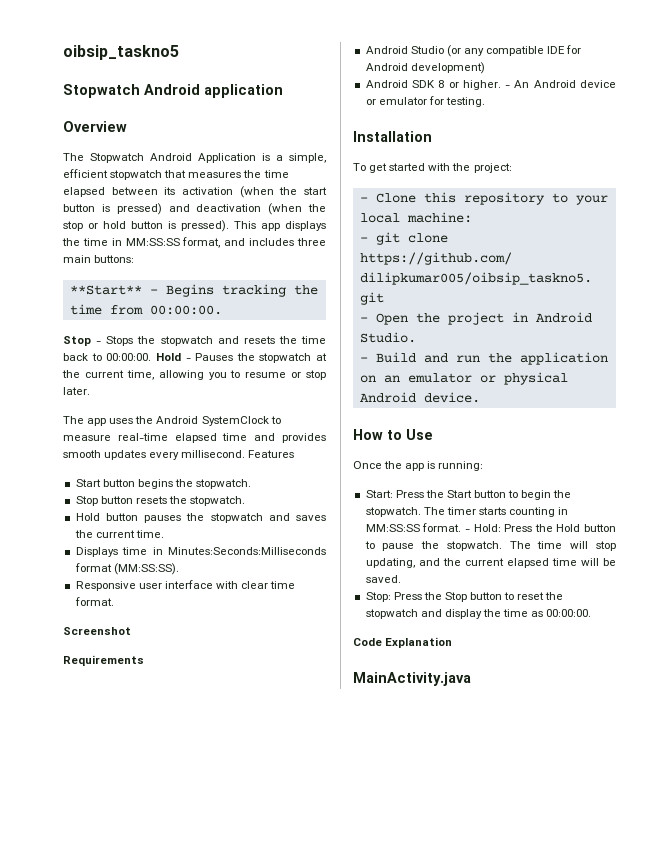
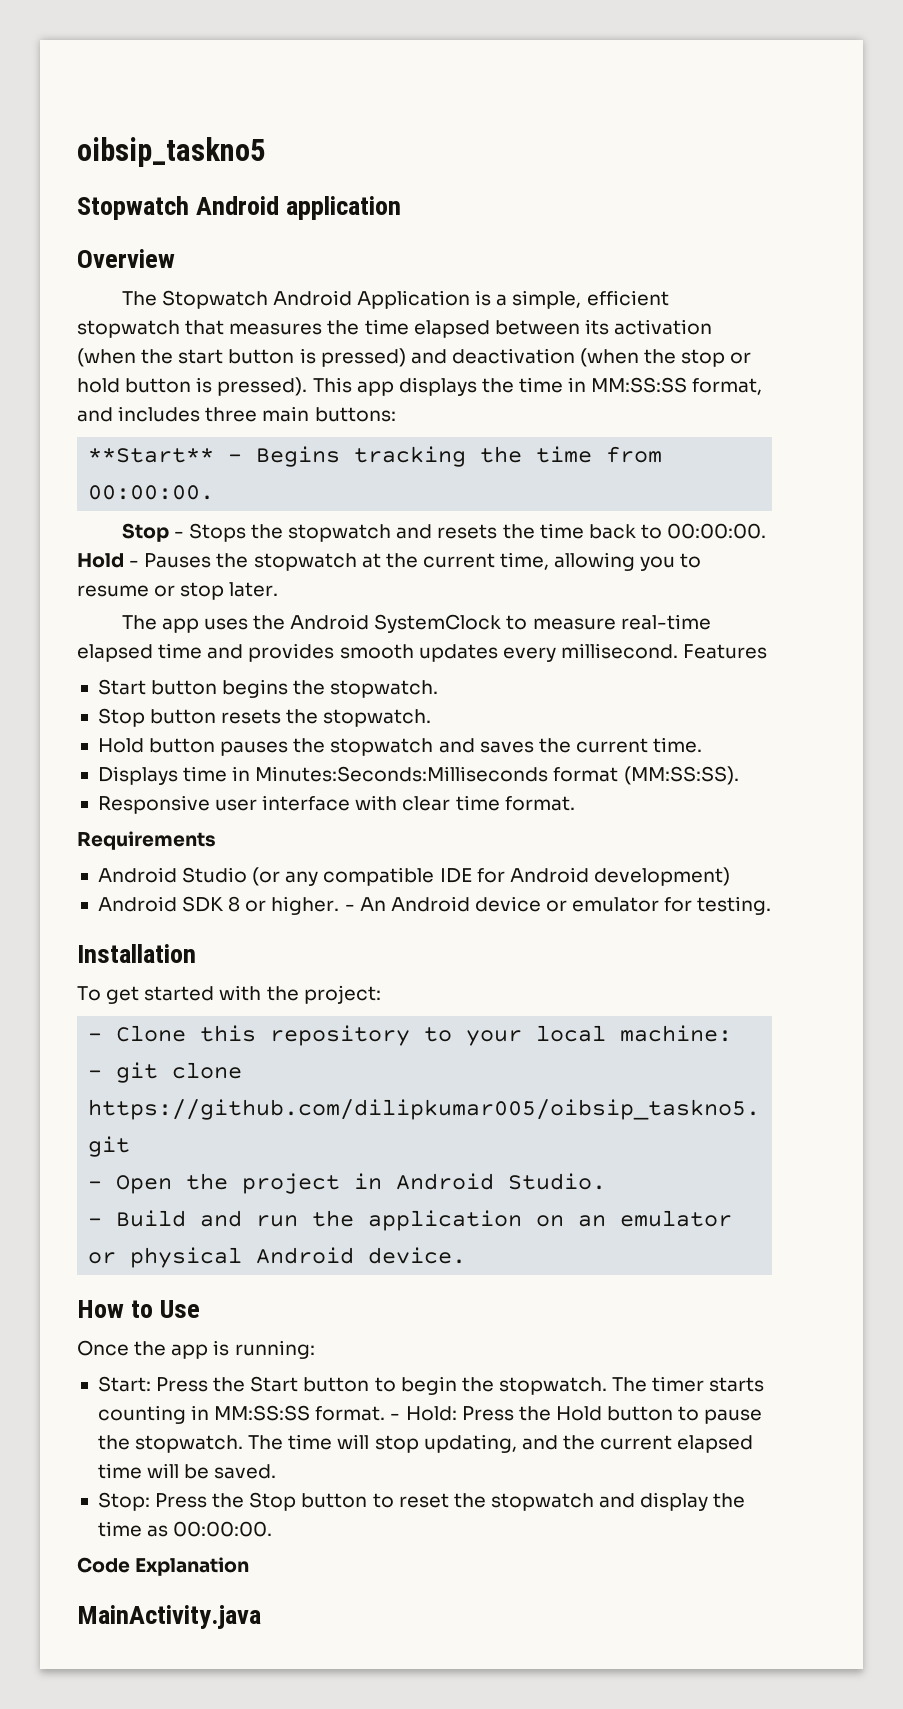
- Screenshot

